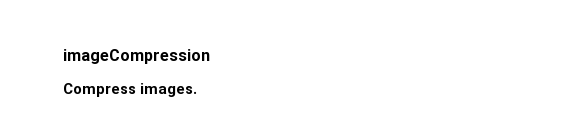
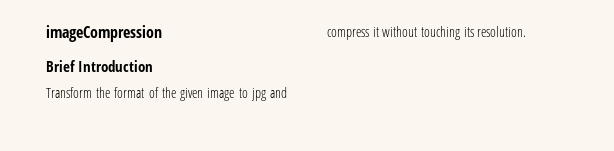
- Compress images.
+ Brief Introduction
+ Transform the format of the given image to jpg and compress it without touching its resolution.

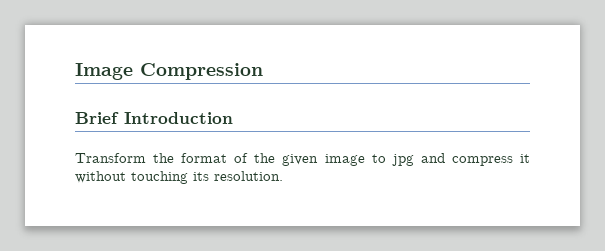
- imageCompression
+ Image Compression

